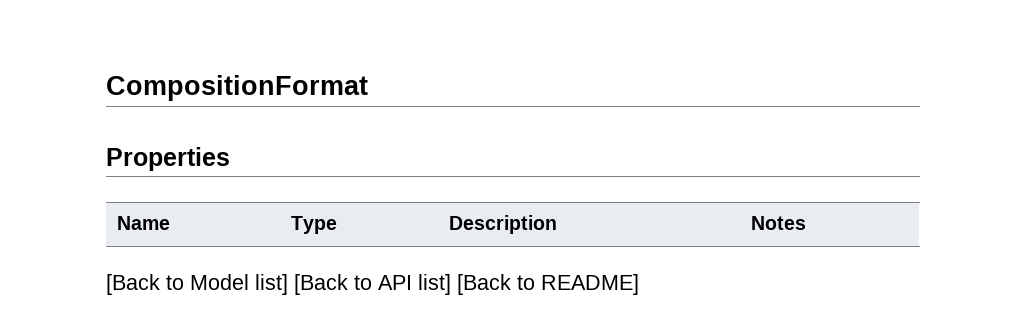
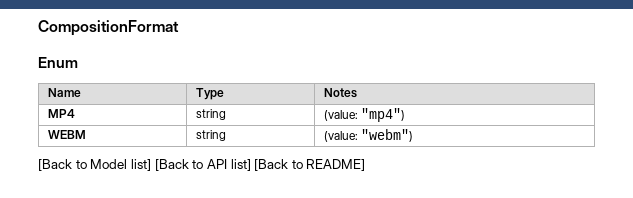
- Properties
+ Enum
- Name | Type | Description | Notes
+ Name | Type | Notes
+ MP4 | string | (value: "mp4")
+ WEBM | string | (value: "webm")

